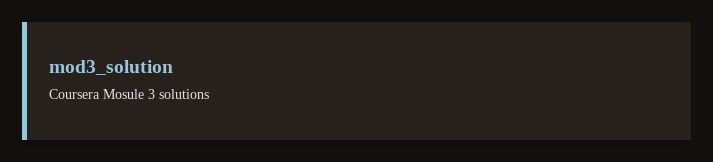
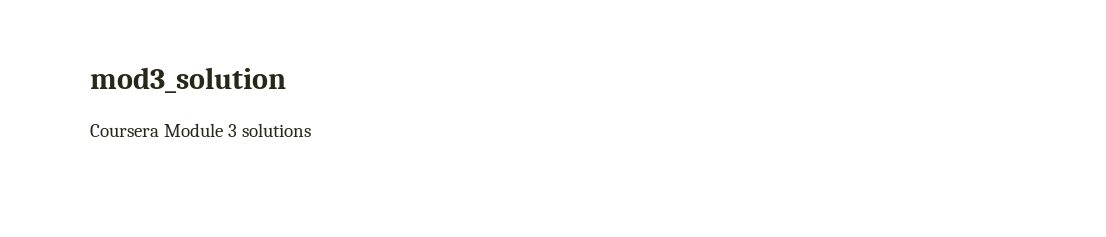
- Coursera Mosule 3 solutions
+ Coursera Module 3 solutions

